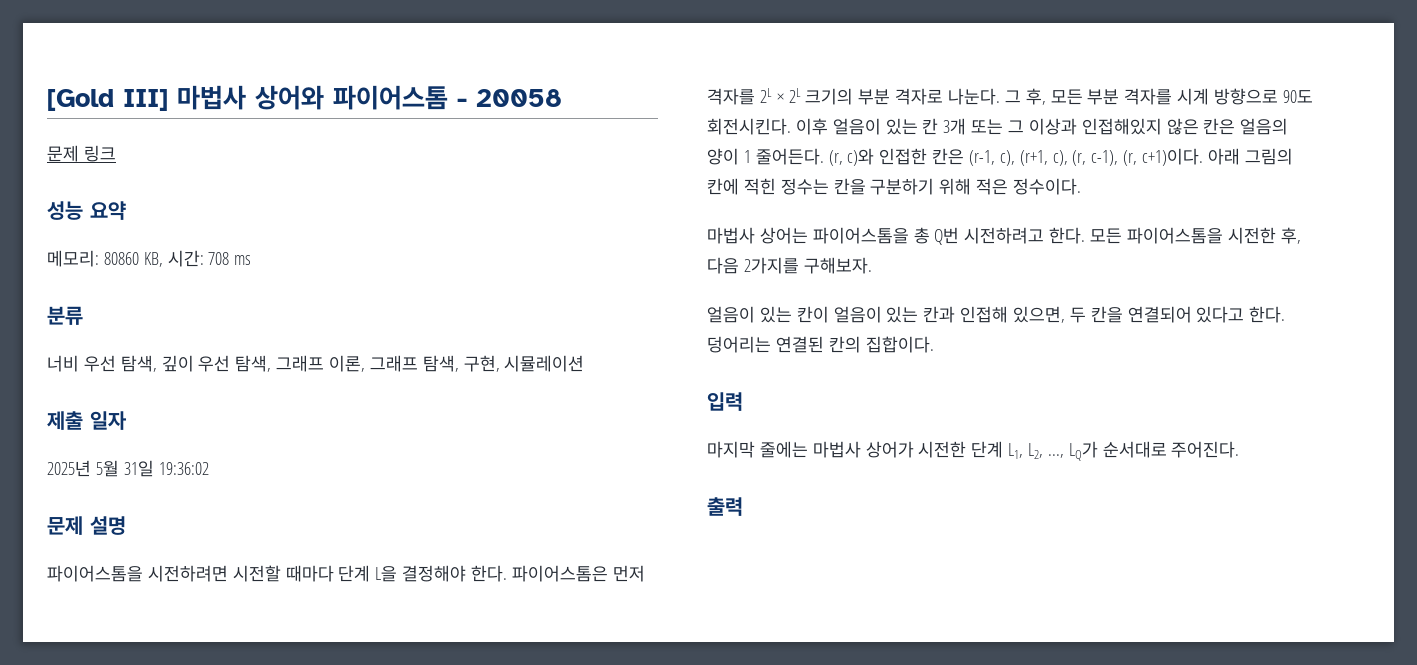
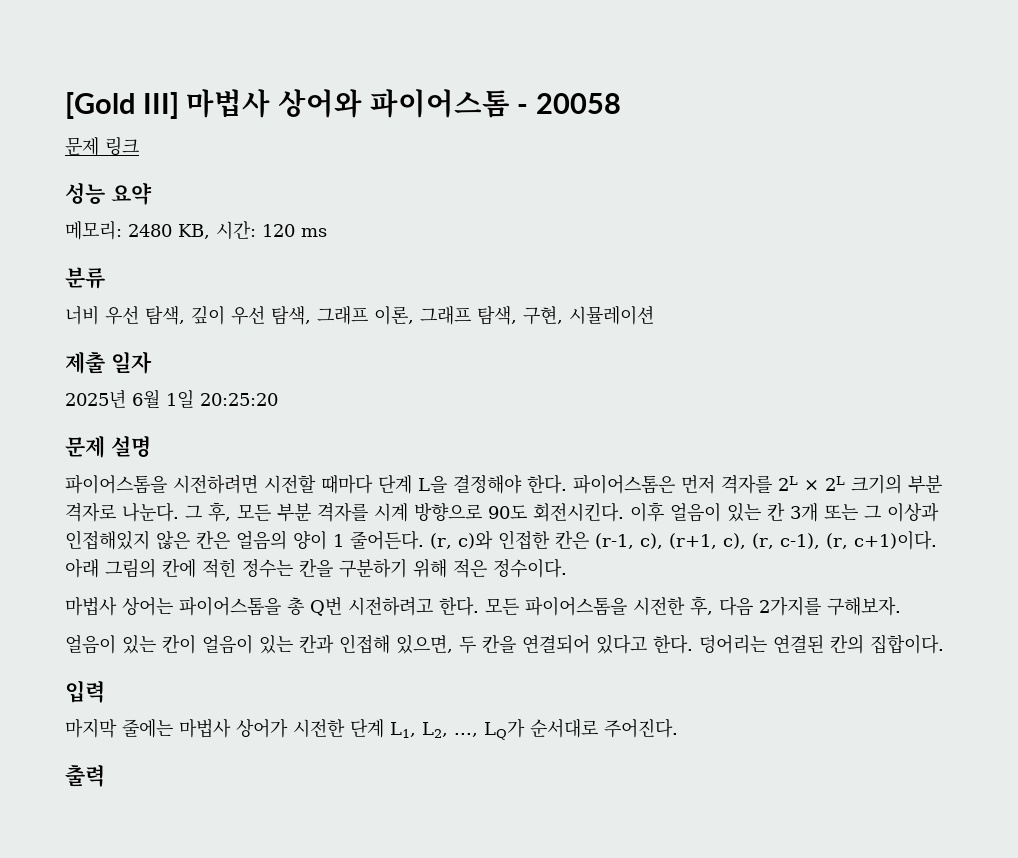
- 메모리: 80860 KB, 시간: 708 ms
+ 메모리: 2480 KB, 시간: 120 ms
- 2025년 5월 31일 19:36:02
+ 2025년 6월 1일 20:25:20

